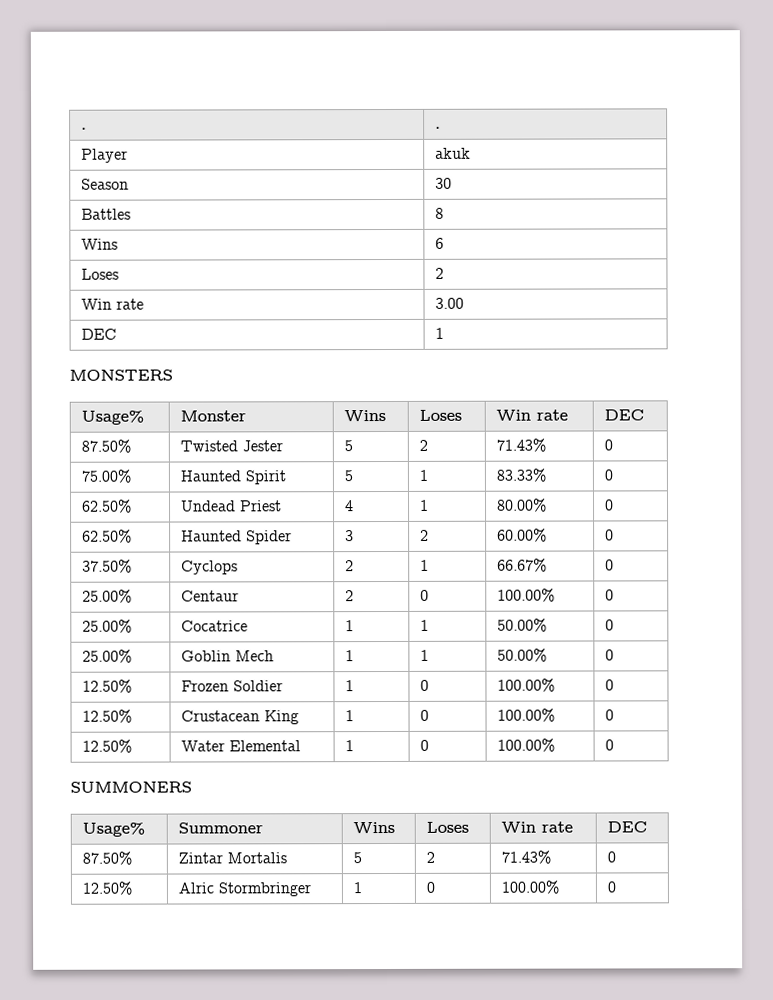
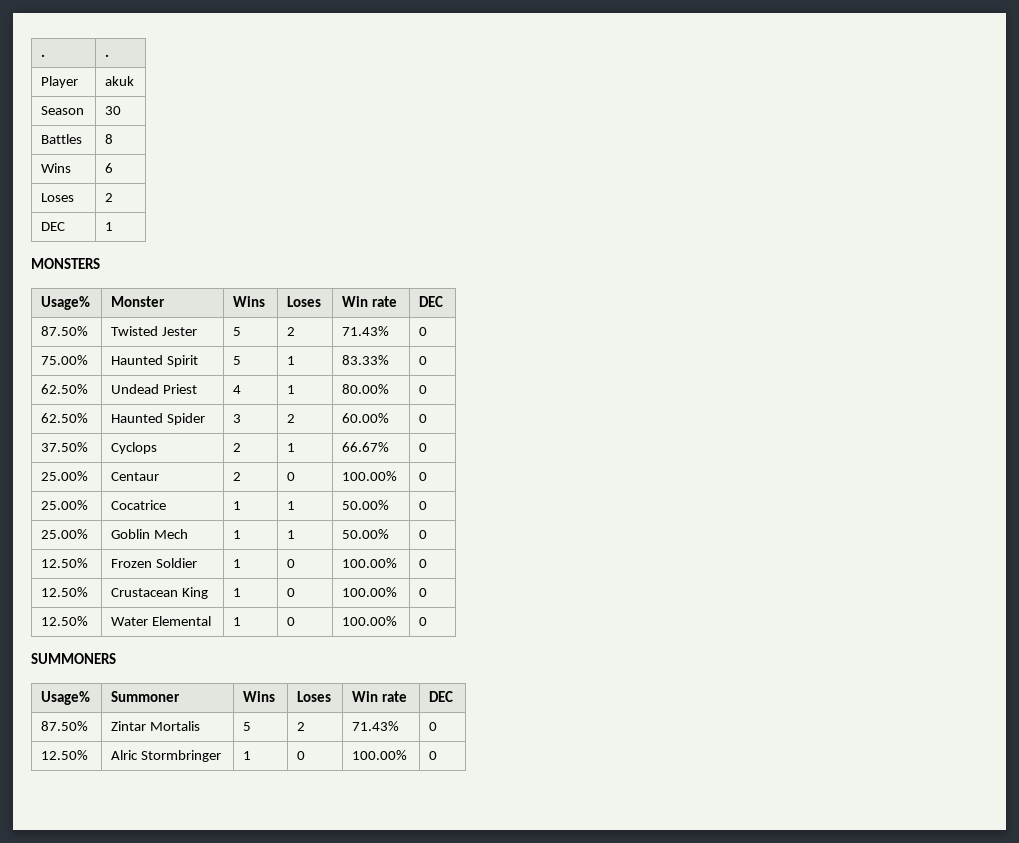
- Win rate | 3.00

